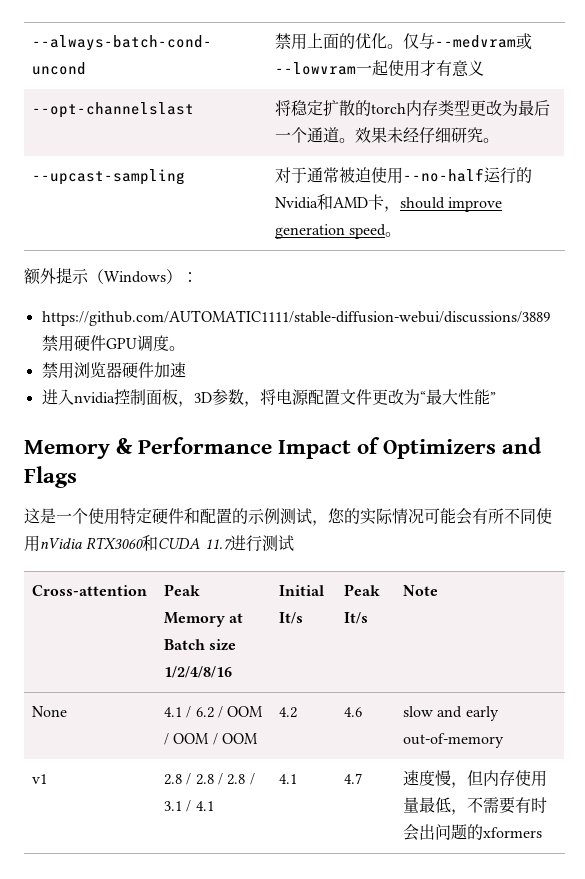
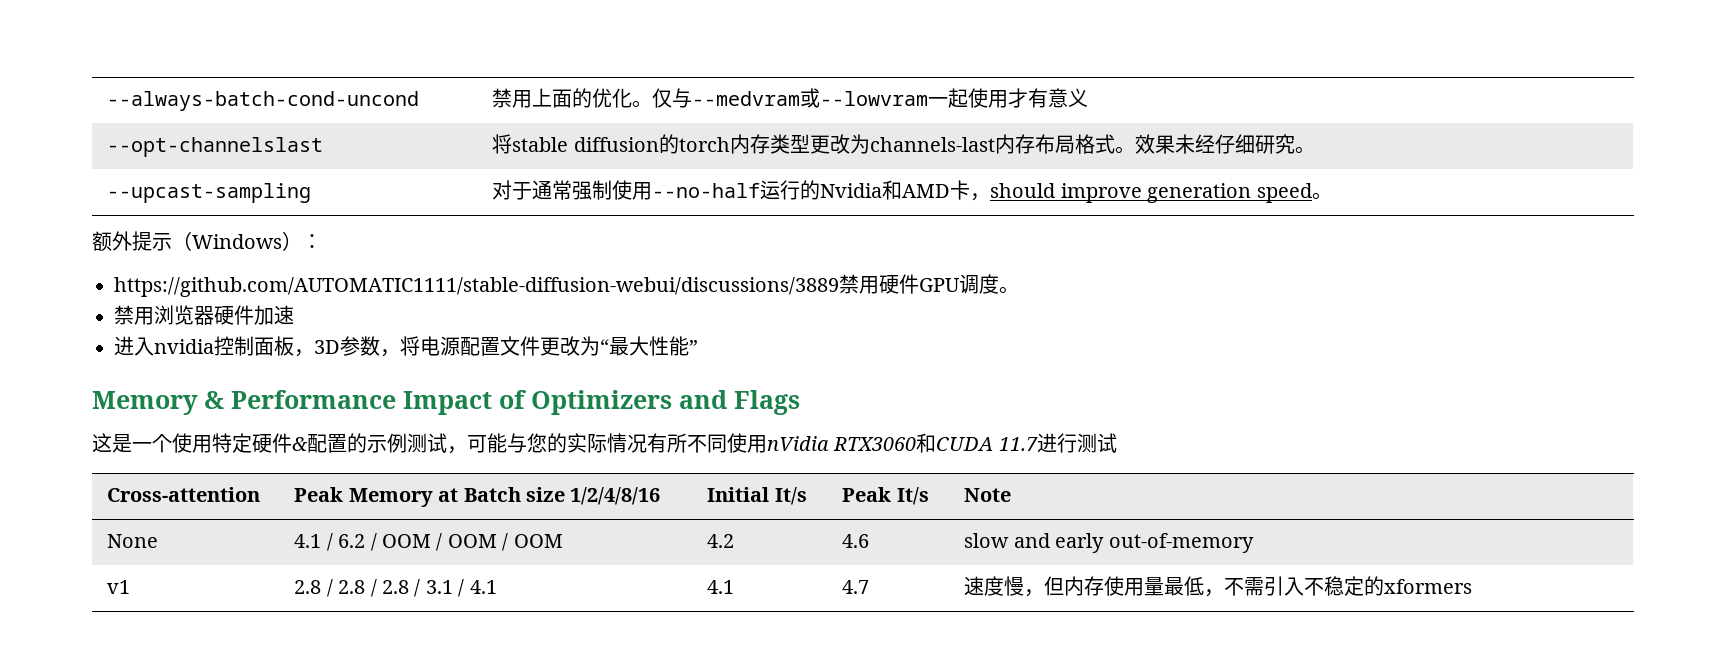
- --opt-channelslast | 将稳定扩散的torch内存类型更改为最后一个通道。效果未经仔细研究。
+ --opt-channelslast | 将stable diffusion的torch内存类型更改为channels-last内存布局格式。效果未经仔细研究。
- --upcast-sampling | 对于通常被迫使用--no-half运行的Nvidia和AMD卡，should improve generation speed。
+ --upcast-sampling | 对于通常强制使用--no-half运行的Nvidia和AMD卡，should improve generation speed。
- 这是一个使用特定硬件和配置的示例测试，您的实际情况可能会有所不同使用nVidia RTX3060和CUDA 11.7进行测试
+ 这是一个使用特定硬件&配置的示例测试，可能与您的实际情况有所不同使用nVidia RTX3060和CUDA 11.7进行测试
- v1 | 2.8 / 2.8 / 2.8 / 3.1 / 4.1 | 4.1 | 4.7 | 速度慢，但内存使用量最低，不需要有时会出问题的xformers
+ v1 | 2.8 / 2.8 / 2.8 / 3.1 / 4.1 | 4.1 | 4.7 | 速度慢，但内存使用量最低，不需引入不稳定的xformers

